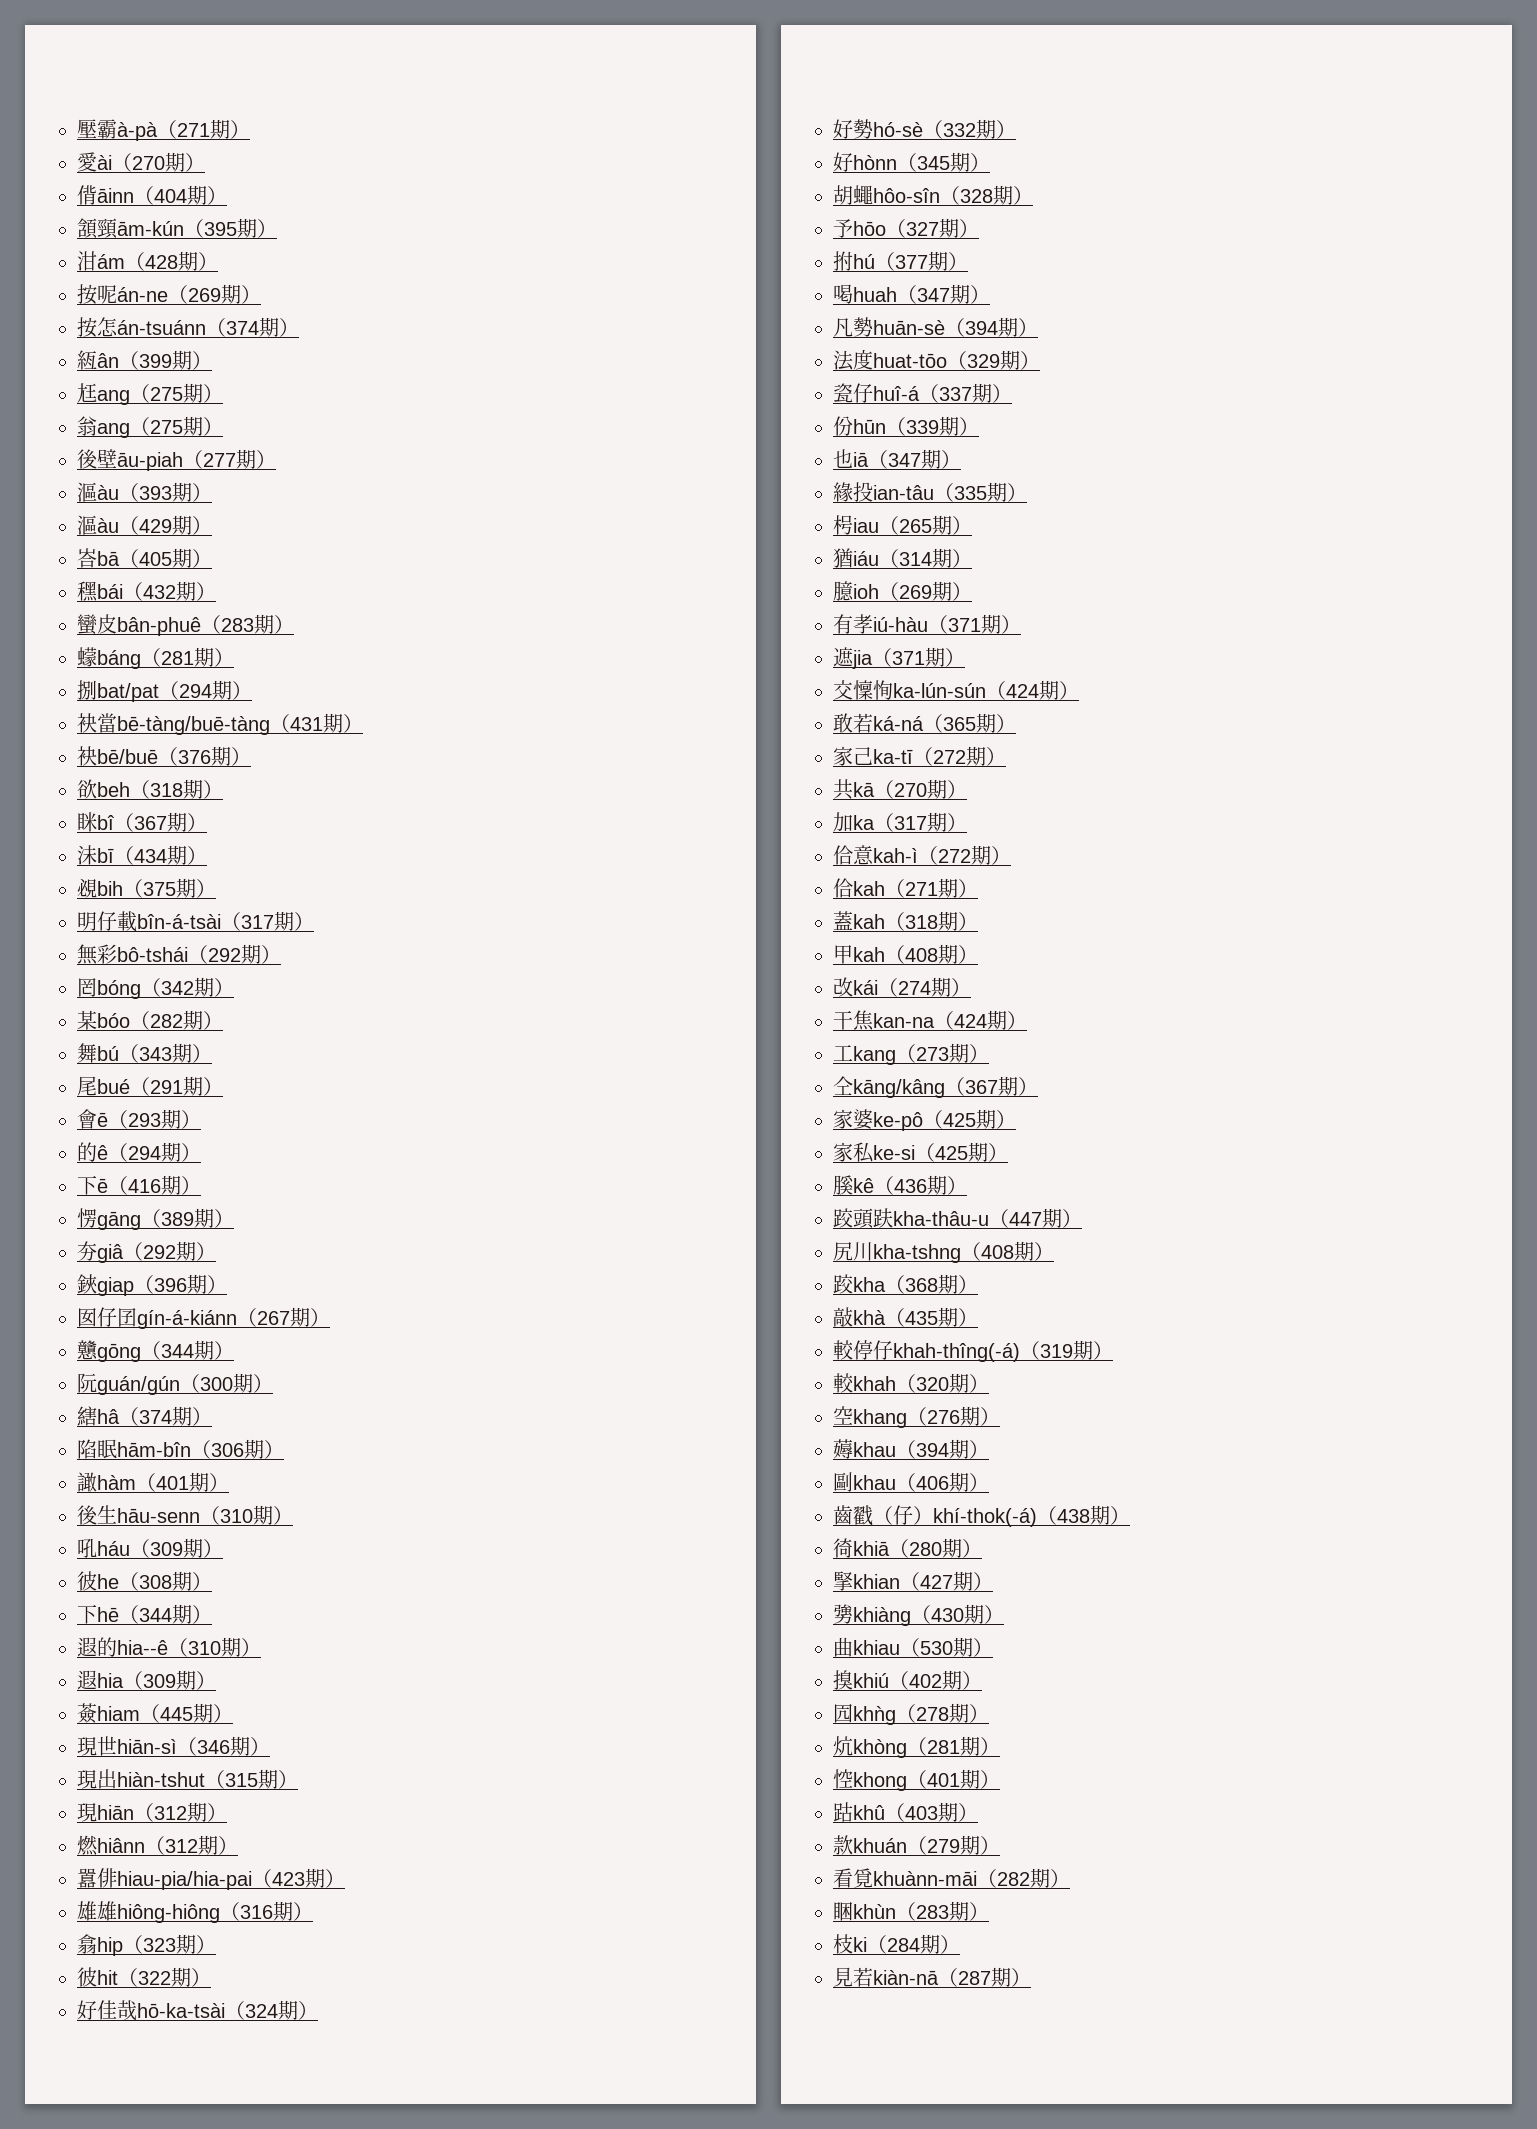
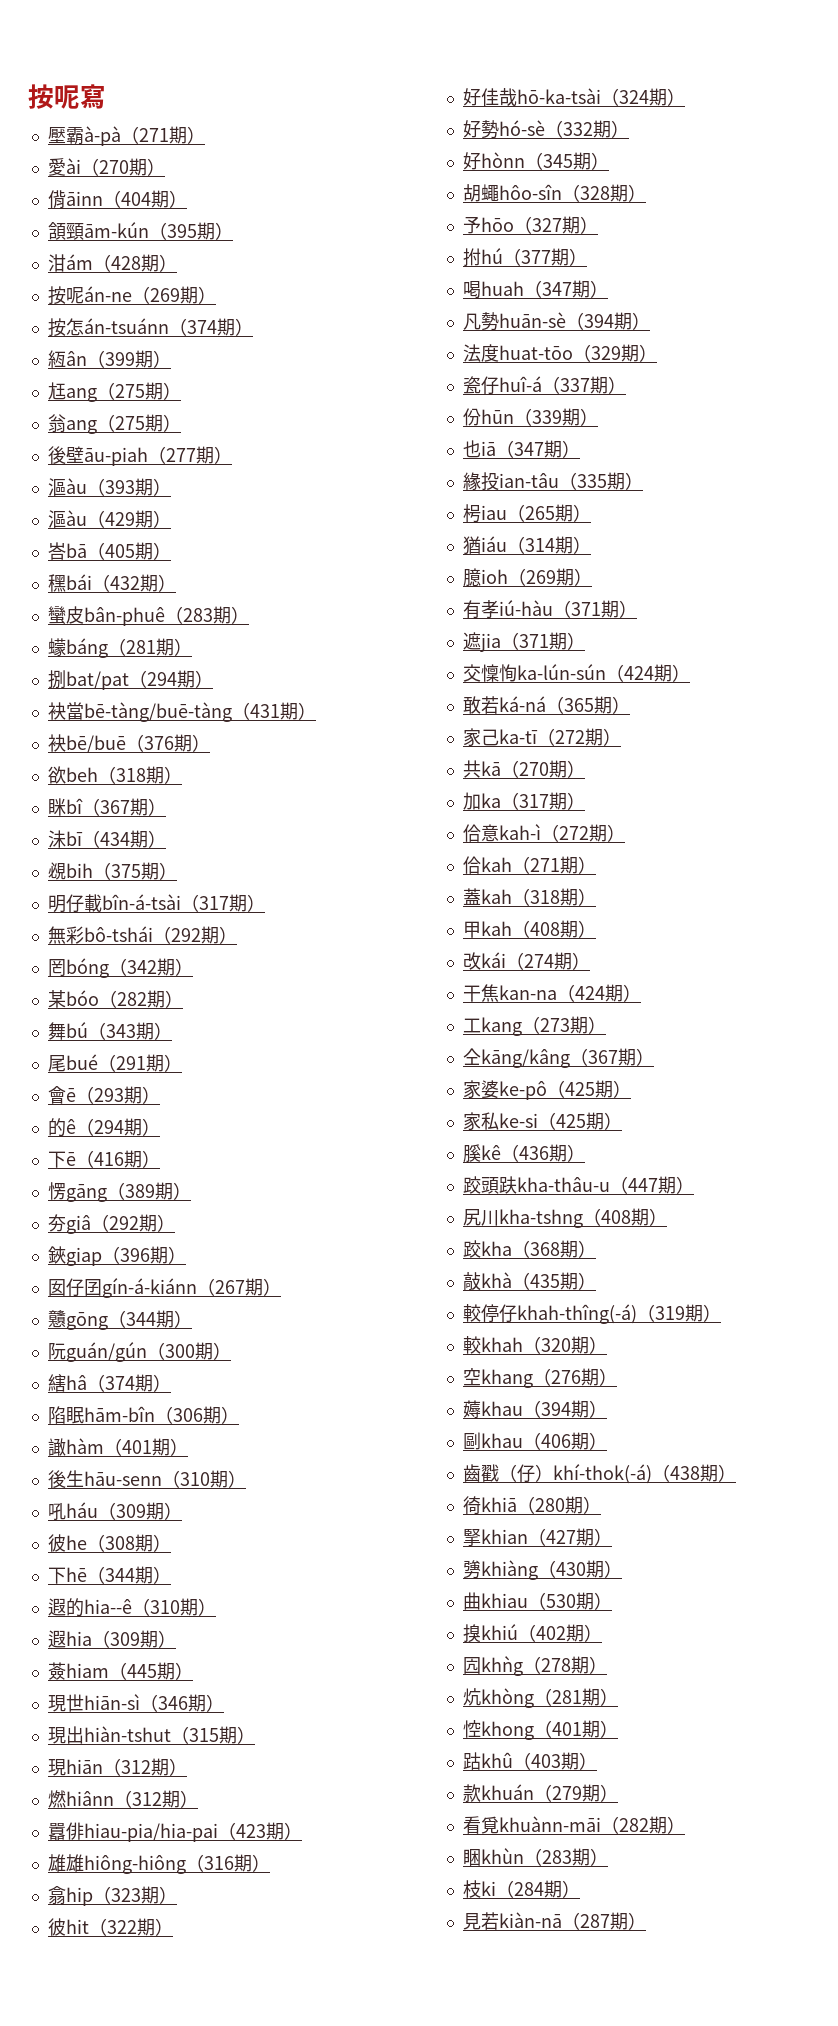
+ 按呢寫

